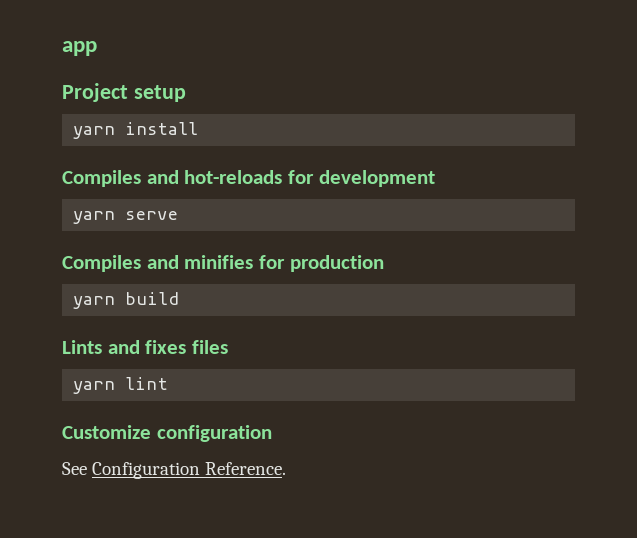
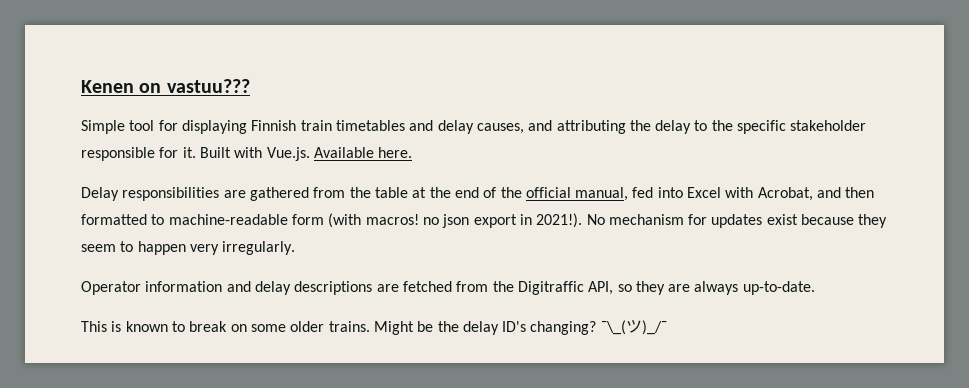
- app
- Project setup
- yarn install
- Compiles and hot-reloads for development
- yarn serve
- Compiles and minifies for production
- yarn build
- Lints and fixes files
- yarn lint
- Customize configuration
- See Configuration Reference.
+ Kenen on vastuu???
+ Simple tool for displaying Finnish train timetables and delay causes, and attributing the delay to the specific stakeholder responsible for it. Built with Vue.js. Available here.
+ Delay responsibilities are gathered from the table at the end of the official manual, fed into Excel with Acrobat, and then formatted to machine-readable form (with macros! no json export in 2021!). No mechanism for updates exist because they seem to happen very irregularly.
+ Operator information and delay descriptions are fetched from the Digitraffic API, so they are always up-to-date.
+ This is known to break on some older trains. Might be the delay ID's changing? ¯\_(ツ)_/¯

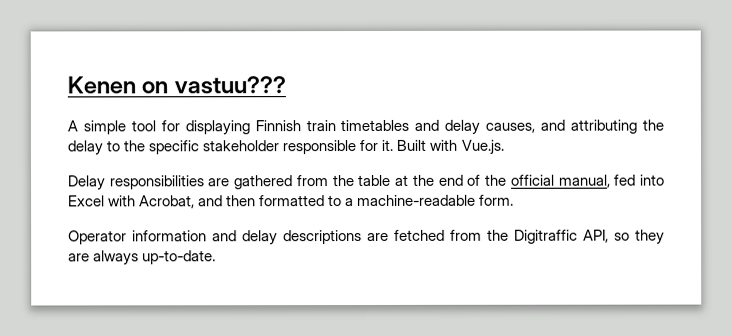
- Simple tool for displaying Finnish train timetables and delay causes, and attributing the delay to the specific stakeholder responsible for it.
+ A simple tool for displaying Finnish train timetables and delay causes, and attributing the delay to the specific stakeholder responsible for it.
- Built with Vue.js. Available here.
+ Built with Vue.js.
- Delay responsibilities are gathered from the table at the end of the official manual, fed into Excel with Acrobat, and then formatted to machine-readable form (with macros! no json export in 2021!). No mechanism for updates exist because they seem to happen very irregularly.
+ Delay responsibilities are gathered from the table at the end of the official manual, fed into Excel with Acrobat, and then formatted to a machine-readable form.
- This is known to break on some older trains. Might be the delay ID's changing? ¯\_(ツ)_/¯

